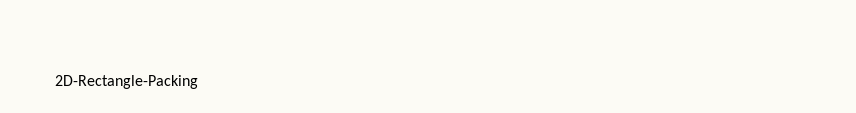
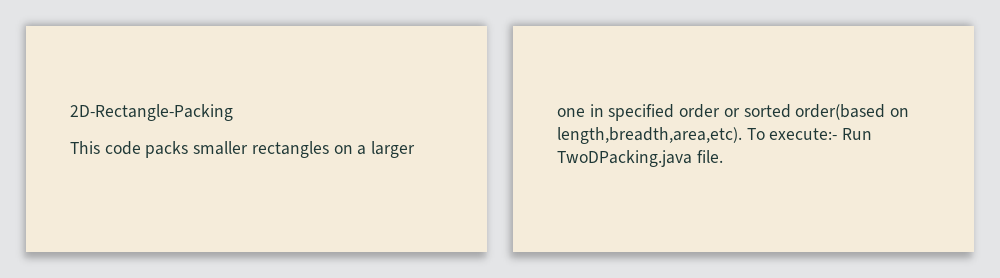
+ This code packs smaller rectangles on a larger one in specified order or sorted order(based on length,breadth,area,etc). To execute:- Run TwoDPacking.java file.

